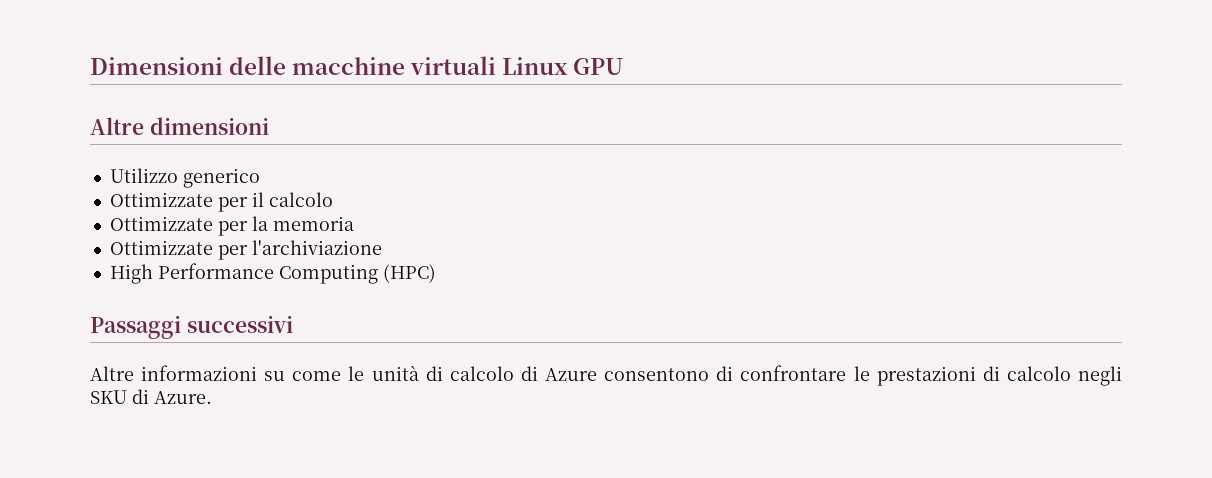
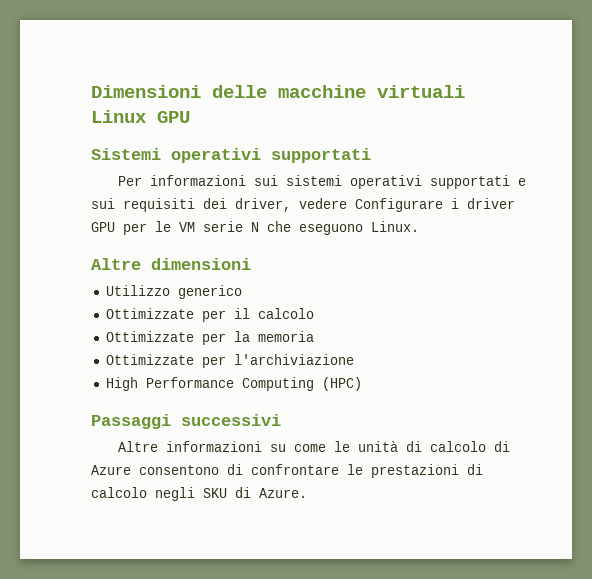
+ Sistemi operativi supportati
+ Per informazioni sui sistemi operativi supportati e sui requisiti dei driver, vedere Configurare i driver GPU per le VM serie N che eseguono Linux.

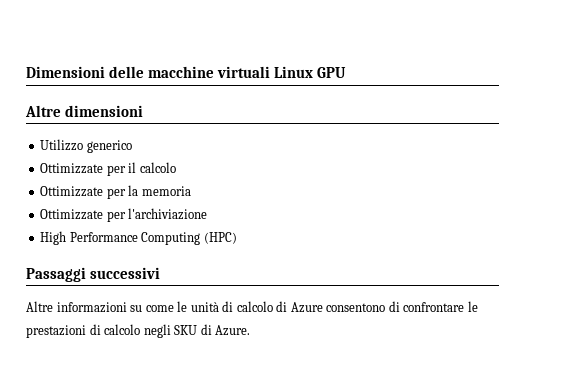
- Sistemi operativi supportati
- Per informazioni sui sistemi operativi supportati e sui requisiti dei driver, vedere Configurare i driver GPU per le VM serie N che eseguono Linux.

